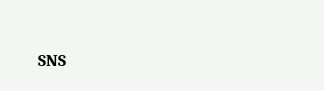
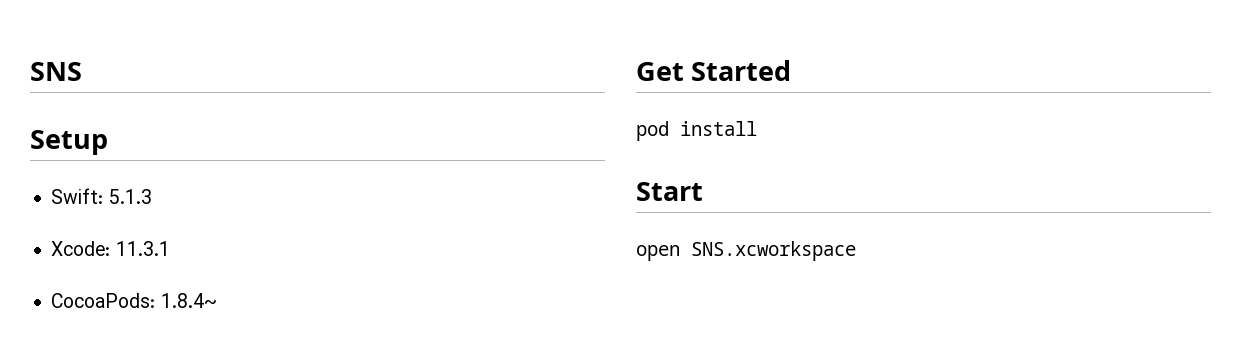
+ Setup
+ Swift: 5.1.3
+ Xcode: 11.3.1
+ CocoaPods: 1.8.4~
+ Get Started
+ pod install
+ Start
+ open SNS.xcworkspace

